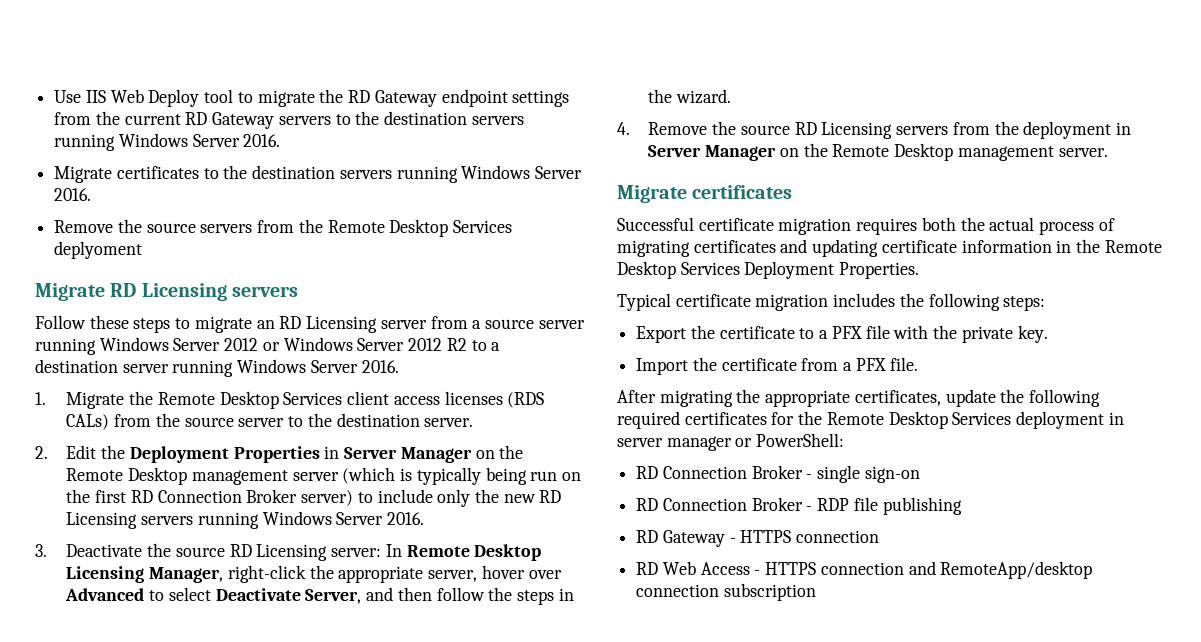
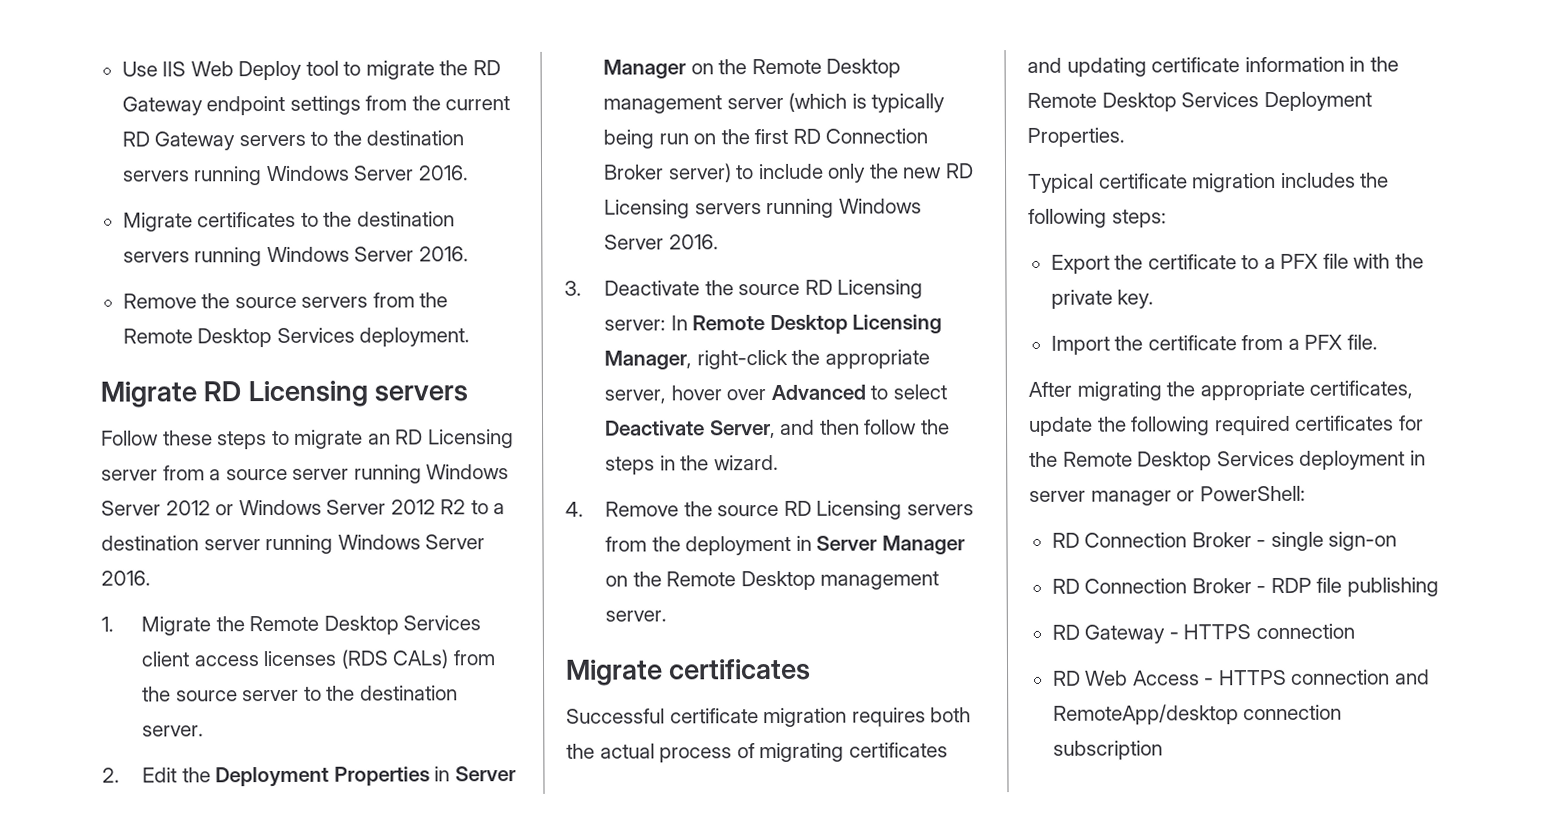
- Remove the source servers from the Remote Desktop Services deplyoment
+ Remove the source servers from the Remote Desktop Services deployment.

